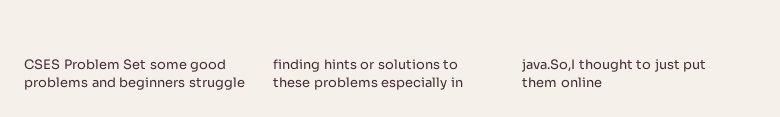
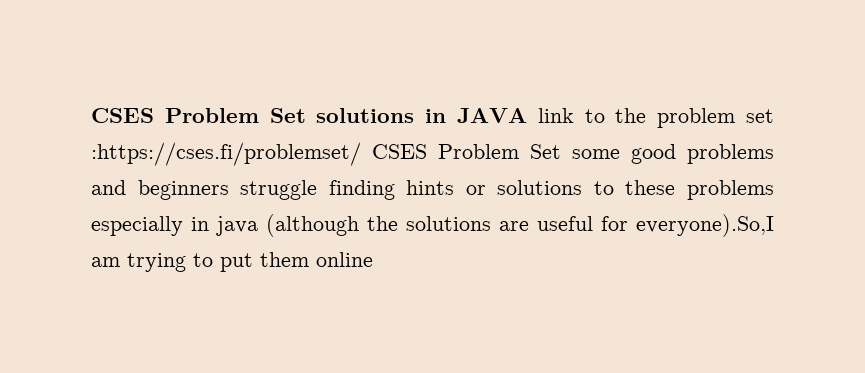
- CSES Problem Set some good problems and beginners struggle finding hints or solutions to these problems especially in java.So,I thought to just put them online
+ CSES Problem Set solutions in JAVA link to the problem set :https://cses.fi/problemset/ CSES Problem Set some good problems and beginners struggle finding hints or solutions to these problems especially in java (although the solutions are useful for everyone).So,I am trying to put them online

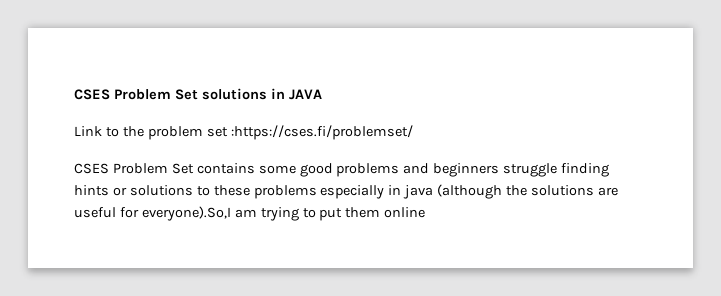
- CSES Problem Set solutions in JAVA link to the problem set :https://cses.fi/problemset/ CSES Problem Set some good problems and beginners struggle finding hints or solutions to these problems especially in java (although the solutions are useful for everyone).So,I am trying to put them online
+ CSES Problem Set solutions in JAVA
+ Link to the problem set :https://cses.fi/problemset/
+ CSES Problem Set contains some good problems and beginners struggle finding hints or solutions to these problems especially in java (although the solutions are useful for everyone).So,I am trying to put them online

